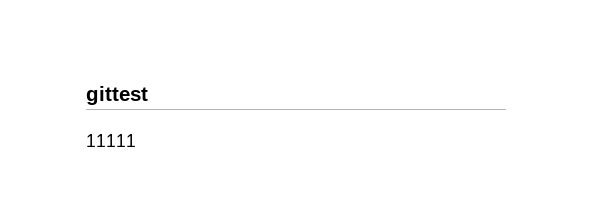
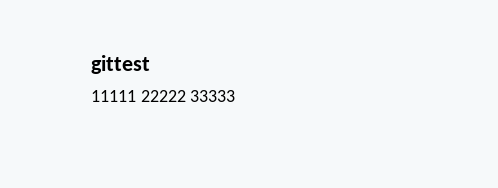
- 11111
+ 11111 22222 33333

